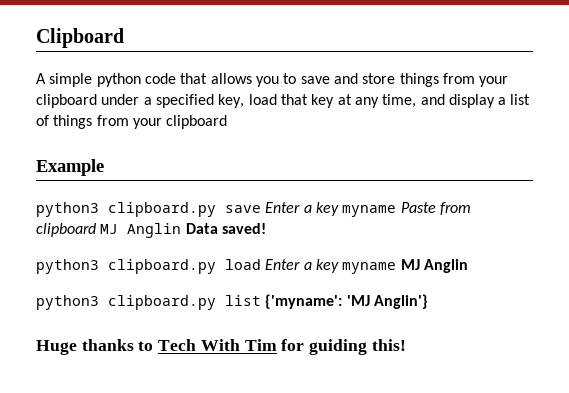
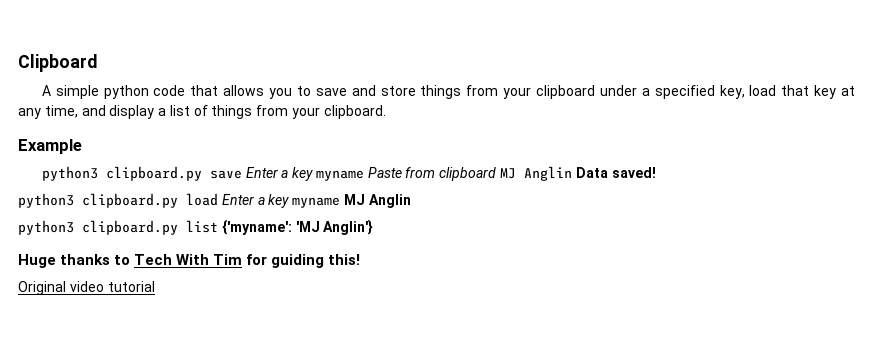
- A simple python code that allows you to save and store things from your clipboard under a specified key, load that key at any time, and display a list of things from your clipboard
+ A simple python code that allows you to save and store things from your clipboard under a specified key, load that key at any time, and display a list of things from your clipboard.
+ Original video tutorial

